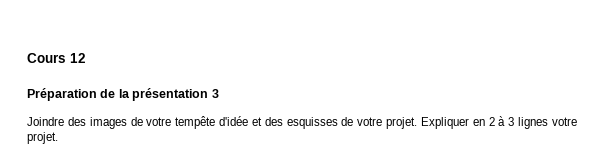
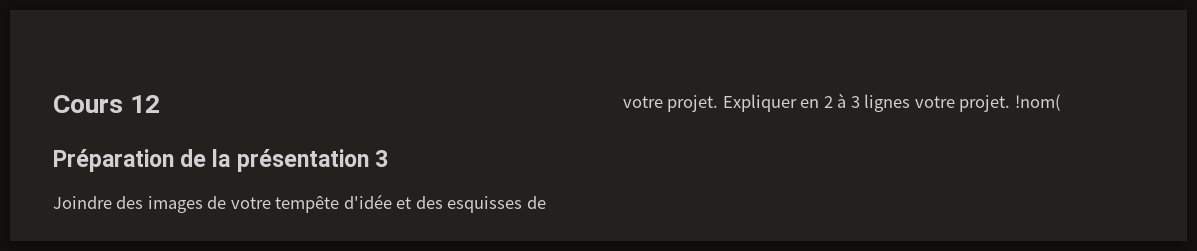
+ !nom(

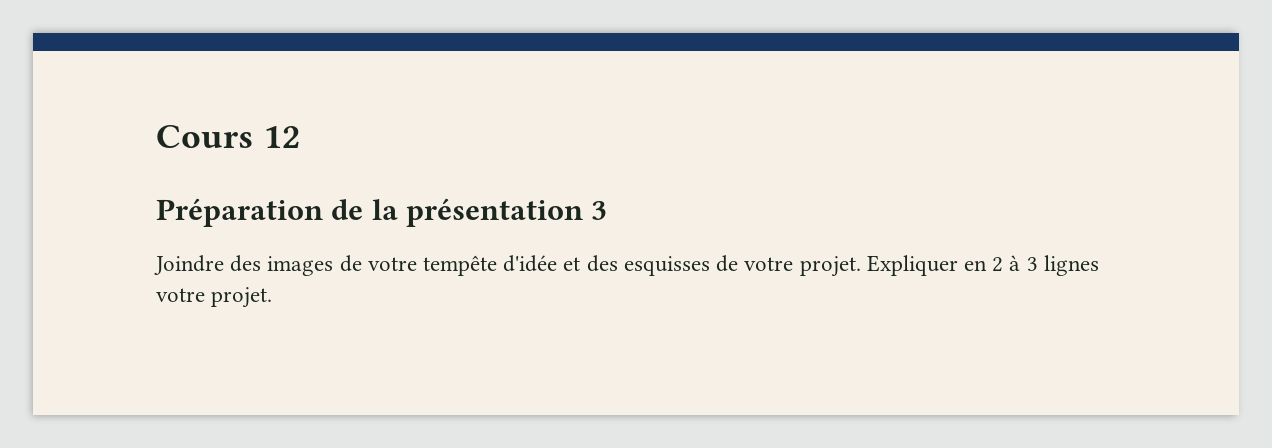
- !nom(

